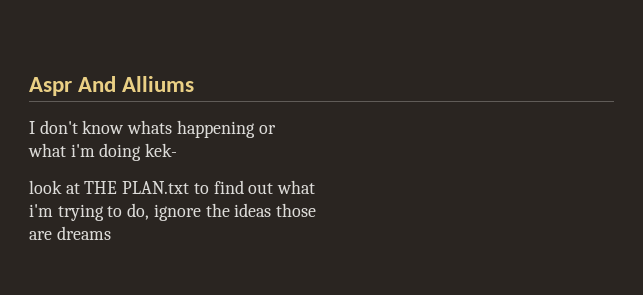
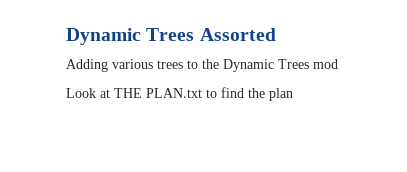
- Aspr And Alliums
- I don't know whats happening or
- what i'm doing kek-
- look at THE PLAN.txt to find out what
- i'm trying to do, ignore the ideas those
- are dreams
+ Dynamic Trees Assorted
+ Adding various trees to the Dynamic Trees mod
+ Look at THE PLAN.txt to find the plan

